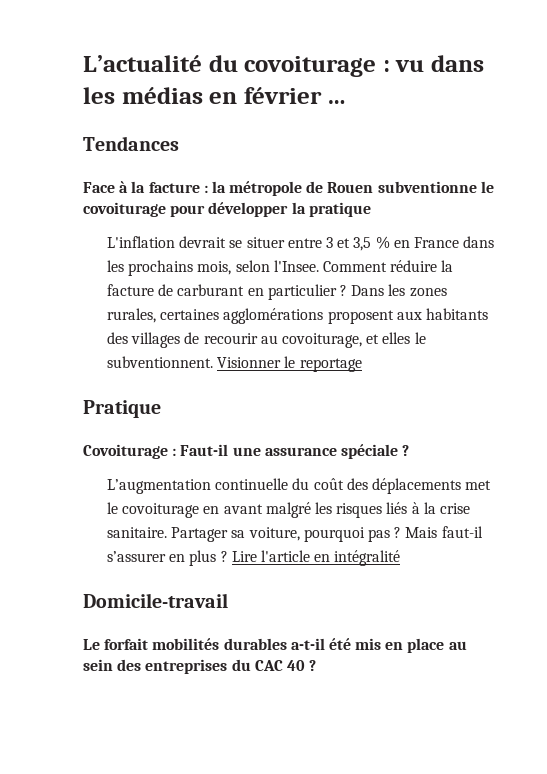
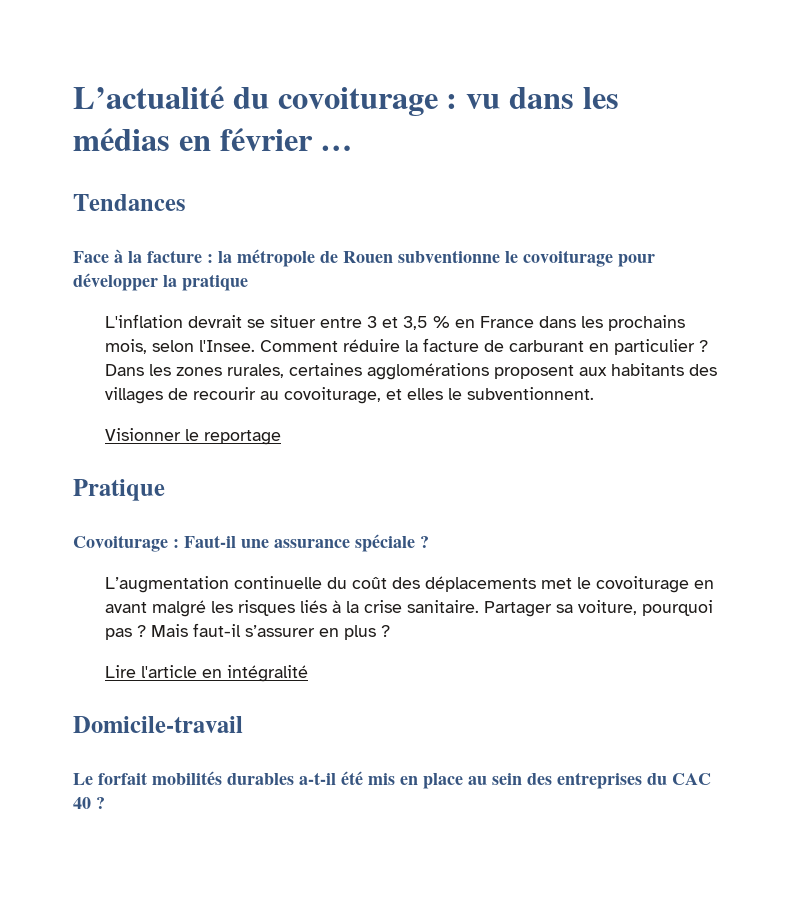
- Dans les zones rurales, certaines agglomérations proposent aux habitants des villages de recourir au covoiturage, et elles le subventionnent. Visionner le reportage
+ Dans les zones rurales, certaines agglomérations proposent aux habitants des villages de recourir au covoiturage, et elles le subventionnent.
+ Visionner le reportage
- Mais faut-il s’assurer en plus ? Lire l'article en intégralité
+ Mais faut-il s’assurer en plus ?
+ Lire l'article en intégralité

